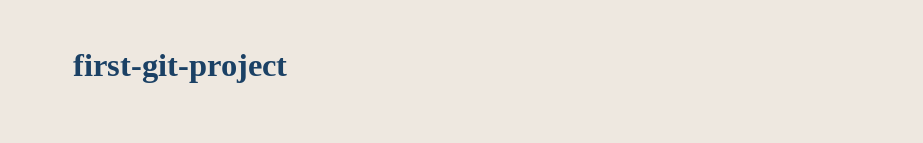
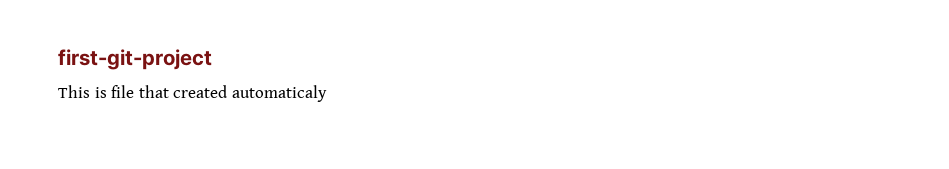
+ This is file that created automaticaly

